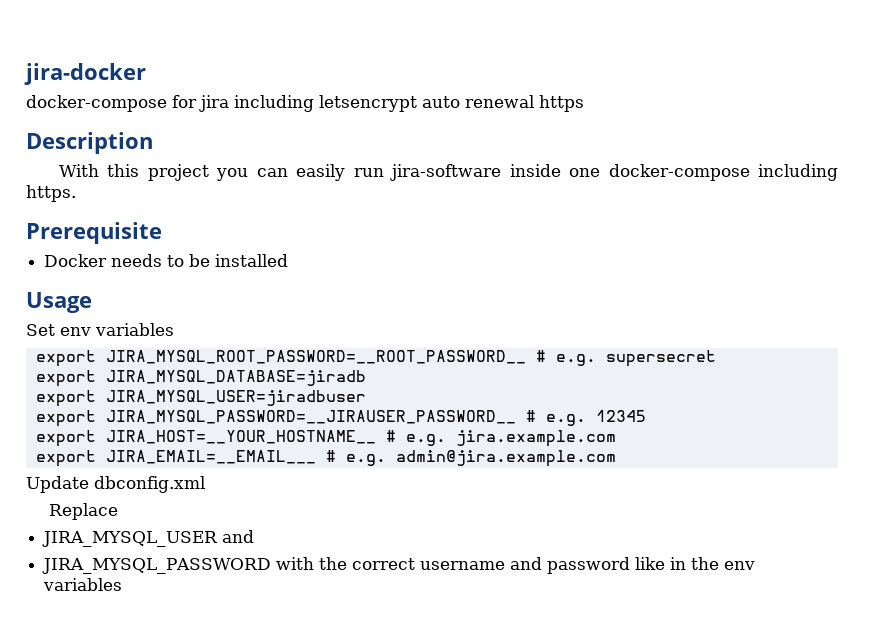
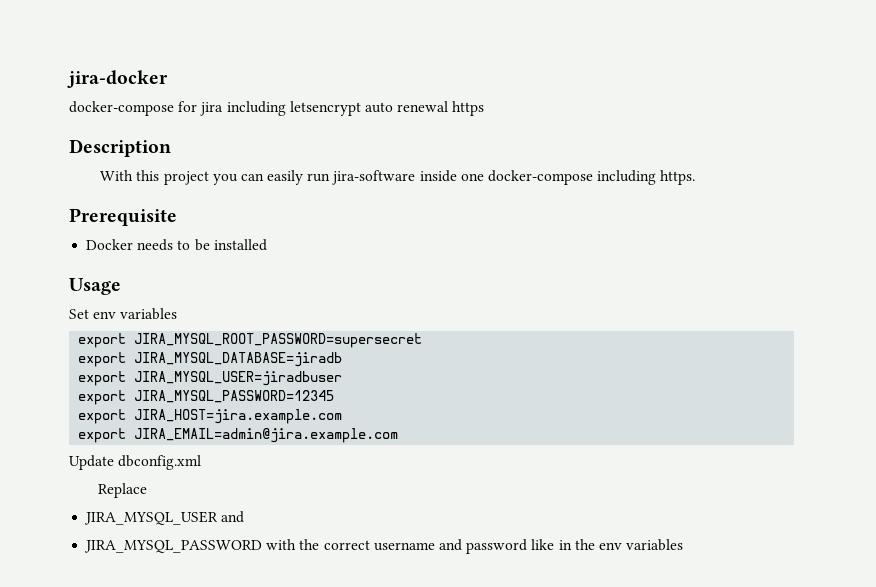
- export JIRA_MYSQL_ROOT_PASSWORD=__ROOT_PASSWORD__ # e.g. supersecret
+ export JIRA_MYSQL_ROOT_PASSWORD=supersecret
- export JIRA_MYSQL_PASSWORD=__JIRAUSER_PASSWORD__ # e.g. 12345
- export JIRA_HOST=__YOUR_HOSTNAME__ # e.g. jira.example.com
- export JIRA_EMAIL=__EMAIL___ # e.g. admin@jira.example.com
+ export JIRA_MYSQL_PASSWORD=12345
+ export JIRA_HOST=jira.example.com
+ export JIRA_EMAIL=admin@jira.example.com

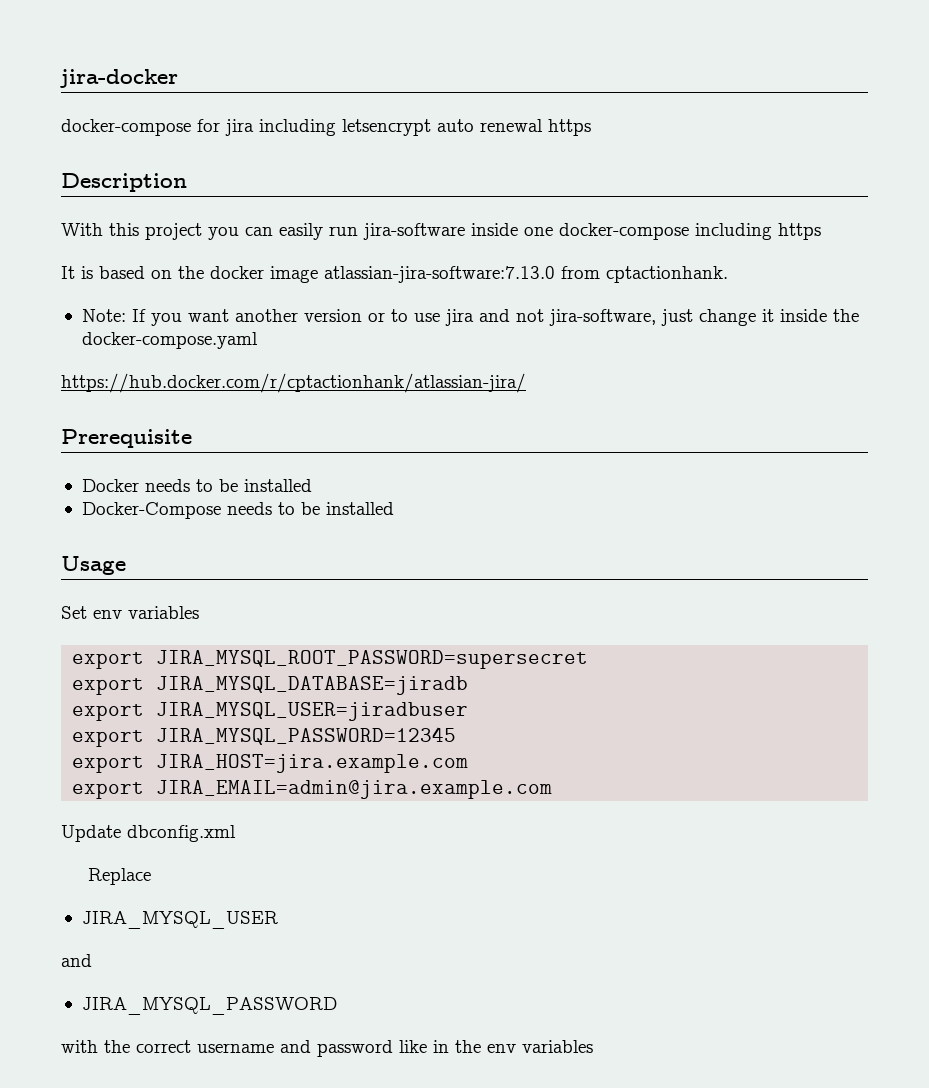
- With this project you can easily run jira-software inside one docker-compose including https.
+ With this project you can easily run jira-software inside one docker-compose including https
+ It is based on the docker image atlassian-jira-software:7.13.0 from cptactionhank.
+ Note: If you want another version or to use jira and not jira-software, just change it inside the docker-compose.yaml
+ https://hub.docker.com/r/cptactionhank/atlassian-jira/
+ Docker-Compose needs to be installed
- JIRA_MYSQL_USER and
+ JIRA_MYSQL_USER
+ and
- JIRA_MYSQL_PASSWORD with the correct username and password like in the env variables
+ JIRA_MYSQL_PASSWORD
+ with the correct username and password like in the env variables

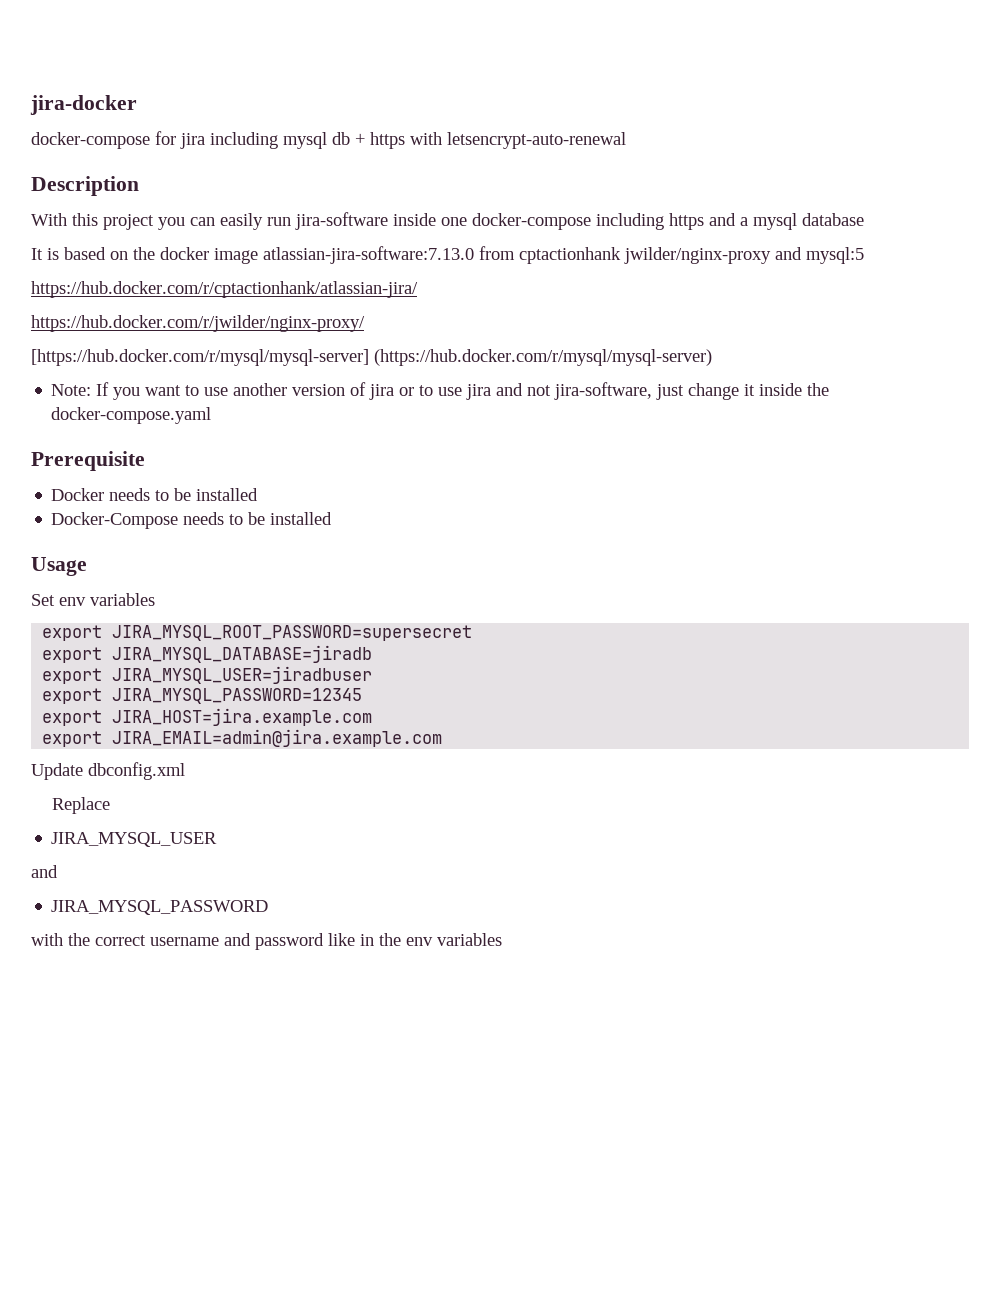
- docker-compose for jira including letsencrypt auto renewal https
+ docker-compose for jira including mysql db + https with letsencrypt-auto-renewal
- With this project you can easily run jira-software inside one docker-compose including https
+ With this project you can easily run jira-software inside one docker-compose including https and a mysql database
- It is based on the docker image atlassian-jira-software:7.13.0 from cptactionhank.
- Note: If you want another version or to use jira and not jira-software, just change it inside the docker-compose.yaml
+ It is based on the docker image atlassian-jira-software:7.13.0 from cptactionhank jwilder/nginx-proxy and mysql:5
+ https://hub.docker.com/r/cptactionhank/atlassian-jira/
+ https://hub.docker.com/r/jwilder/nginx-proxy/
+ [https://hub.docker.com/r/mysql/mysql-server] (https://hub.docker.com/r/mysql/mysql-server)
+ Note: If you want to use another version of jira or to use jira and not jira-software, just change it inside the docker-compose.yaml
- https://hub.docker.com/r/cptactionhank/atlassian-jira/

